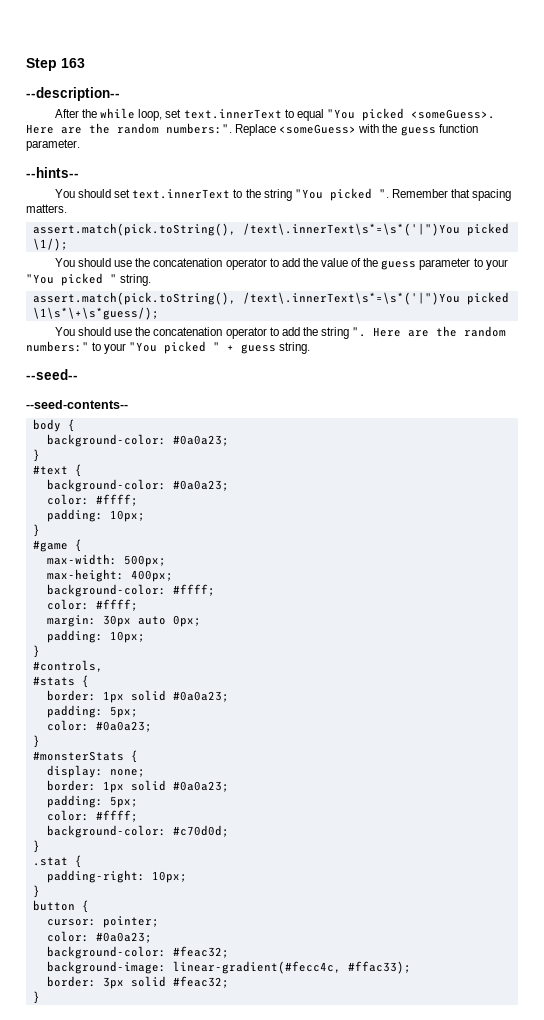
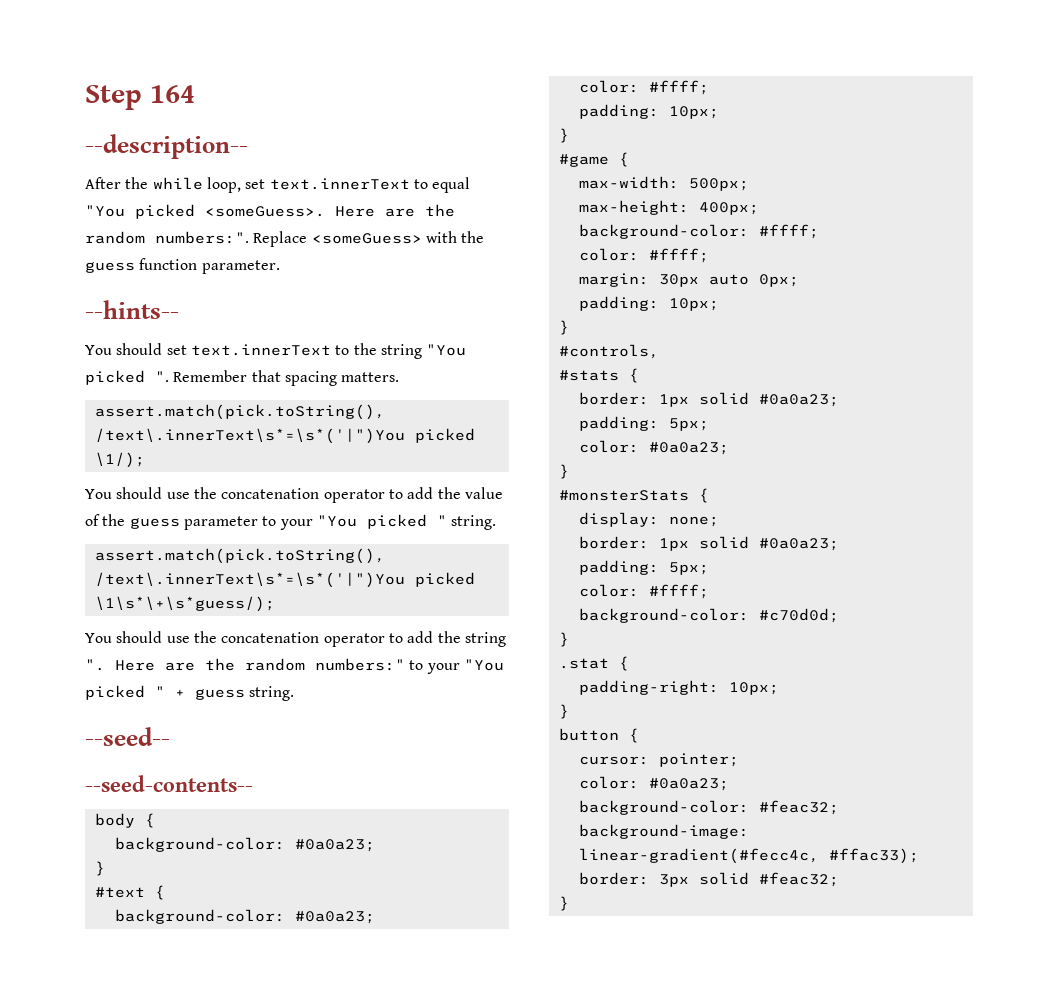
- Step 163
+ Step 164

